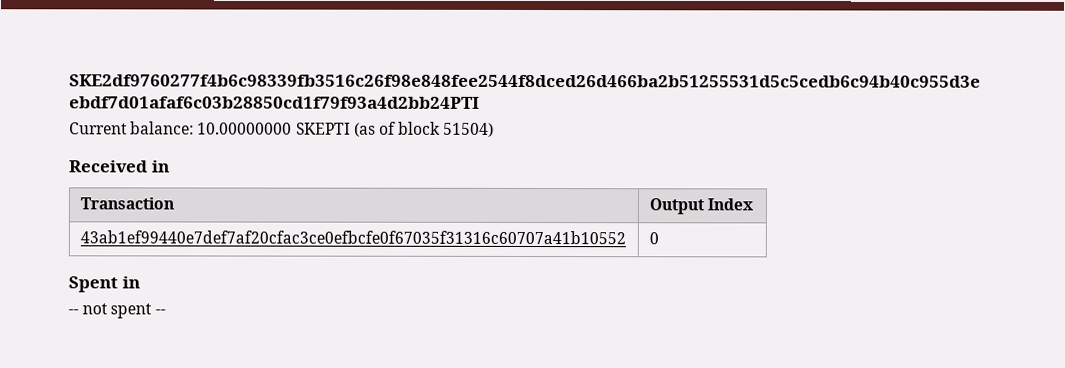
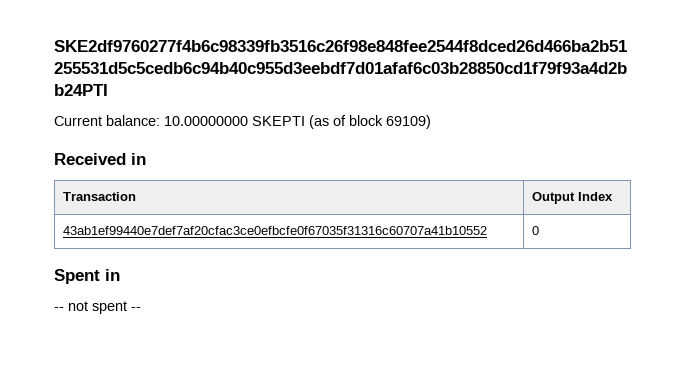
- Current balance: 10.00000000 SKEPTI (as of block 51504)
+ Current balance: 10.00000000 SKEPTI (as of block 69109)

